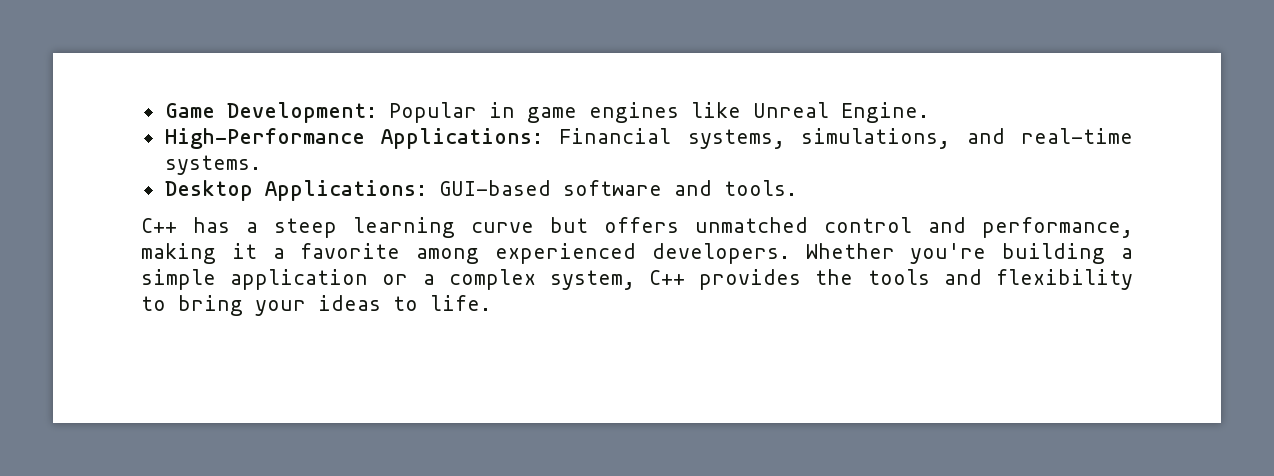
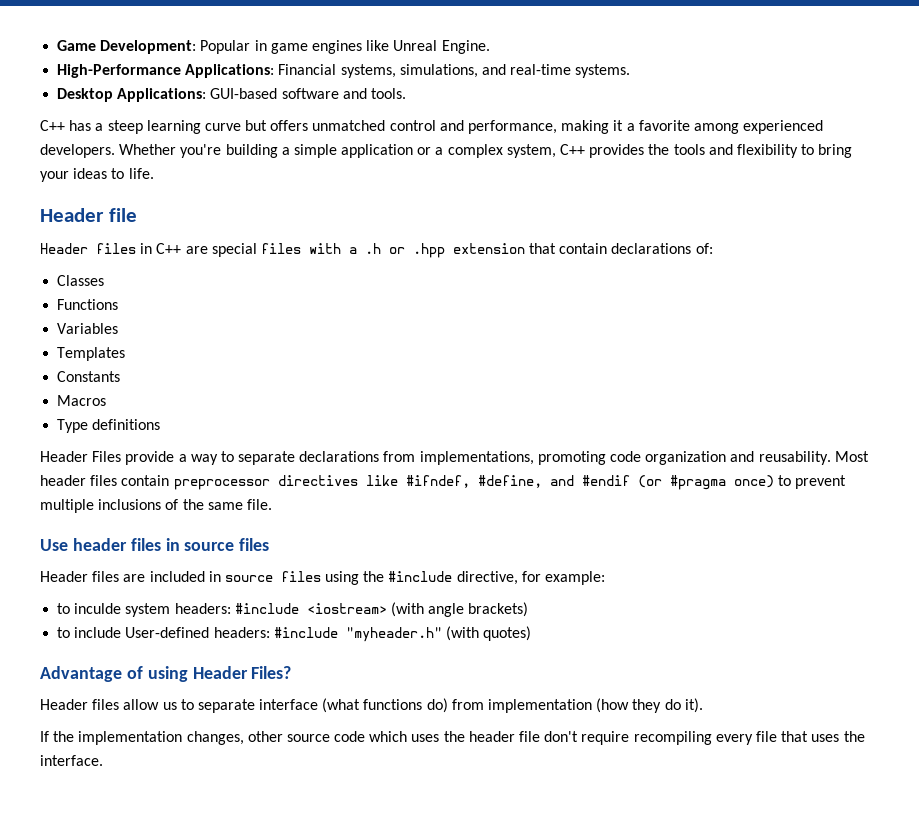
+ Header file
+ Header files in C++ are special files with a .h or .hpp extension that contain declarations of:
+ Classes
+ Functions
+ Variables
+ Templates
+ Constants
+ Macros
+ Type definitions
+ Header Files provide a way to separate declarations from implementations, promoting code organization and reusability. Most header files contain preprocessor directives like #ifndef, #define, and #endif (or #pragma once) to prevent multiple inclusions of the same file.
+ Use header files in source files
+ Header files are included in source files using the #include directive, for example:
+ to inculde system headers: #include <iostream> (with angle brackets)
+ to include User-defined headers: #include "myheader.h" (with quotes)
+ Advantage of using Header Files?
+ Header files allow us to separate interface (what functions do) from implementation (how they do it).
+ If the implementation changes, other source code which uses the header file don't require recompiling every file that uses the interface.

